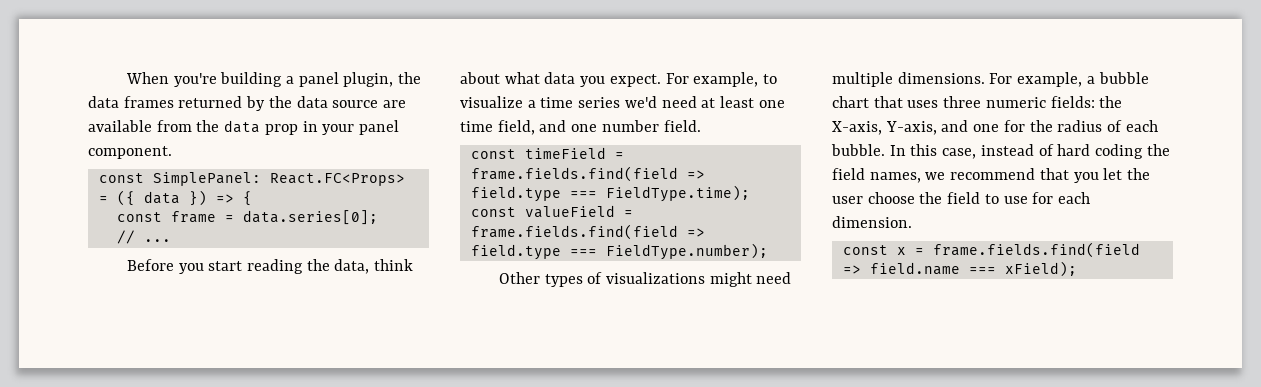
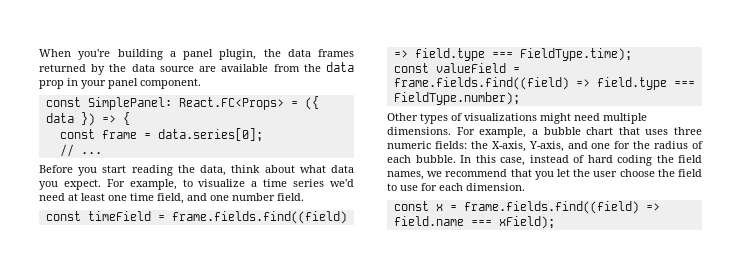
- const timeField = frame.fields.find(field => field.type === FieldType.time);
+ const timeField = frame.fields.find((field) => field.type === FieldType.time);
- const valueField = frame.fields.find(field => field.type === FieldType.number);
+ const valueField = frame.fields.find((field) => field.type === FieldType.number);
- const x = frame.fields.find(field => field.name === xField);
+ const x = frame.fields.find((field) => field.name === xField);

